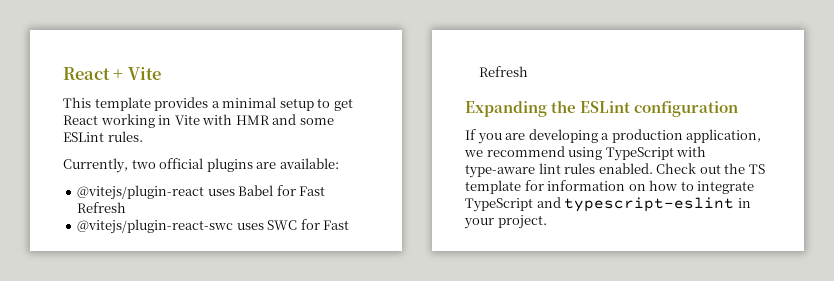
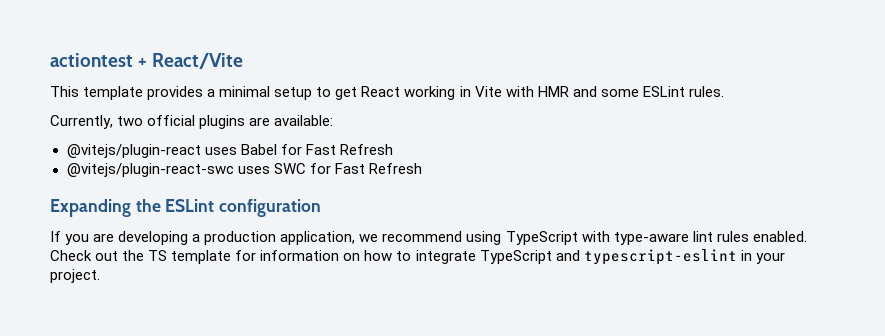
- React + Vite
+ actiontest + React/Vite

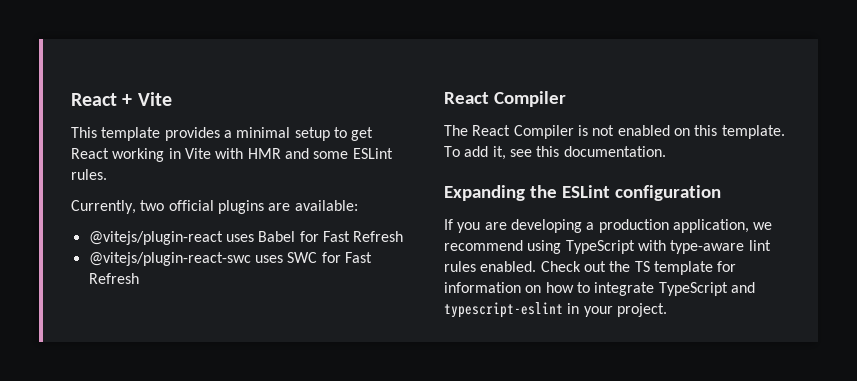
- actiontest + React/Vite
+ React + Vite
  @vitejs/plugin-react-swc uses SWC for Fast Refresh
+ React Compiler
+ The React Compiler is not enabled on this template. To add it, see this documentation.

